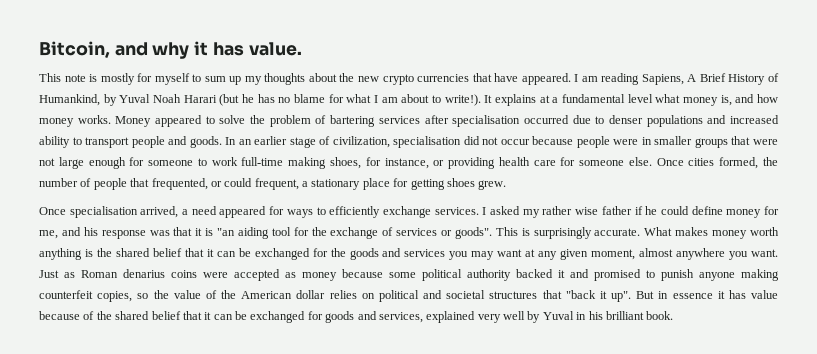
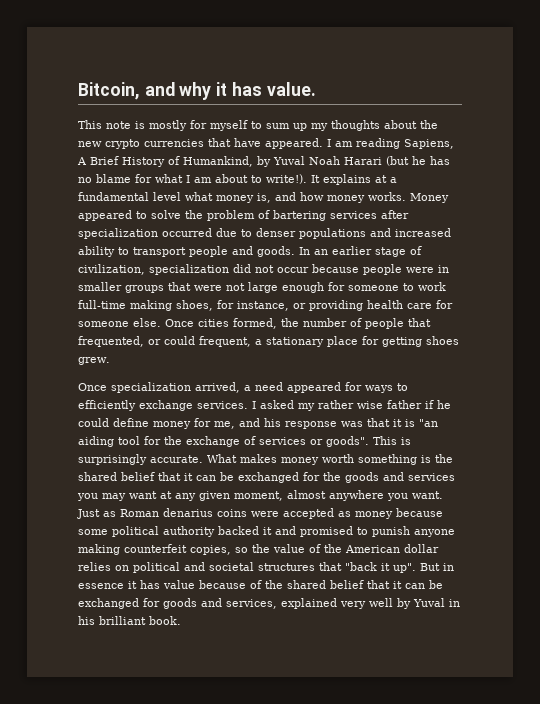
- Money appeared to solve the problem of bartering services after specialisation occurred due to denser populations and increased ability to transport people and goods.
+ Money appeared to solve the problem of bartering services after specialization occurred due to denser populations and increased ability to transport people and goods.
- In an earlier stage of civilization, specialisation did not occur because people were in smaller groups that were not large enough for someone to work full-time making shoes, for instance, or providing health care for someone else.
+ In an earlier stage of civilization, specialization did not occur because people were in smaller groups that were not large enough for someone to work full-time making shoes, for instance, or providing health care for someone else.
- Once specialisation arrived, a need appeared for ways to efficiently exchange services.
+ Once specialization arrived, a need appeared for ways to efficiently exchange services.
- What makes money worth anything is the shared belief that it can be exchanged for the goods and services you may want at any given moment, almost anywhere you want.
+ What makes money worth something is the shared belief that it can be exchanged for the goods and services you may want at any given moment, almost anywhere you want.

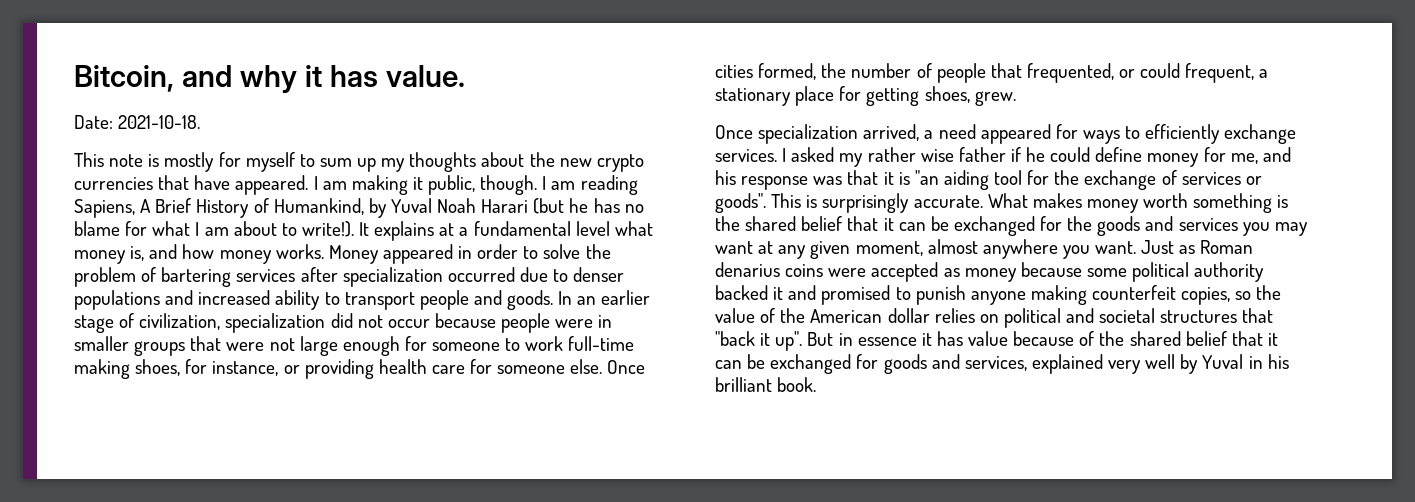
+ Date: 2021-10-18.
- I am reading Sapiens, A Brief History of Humankind, by Yuval Noah Harari (but he has no blame for what I am about to write!).
+ I am making it public, though. I am reading Sapiens, A Brief History of Humankind, by Yuval Noah Harari (but he has no blame for what I am about to write!).
- Money appeared to solve the problem of bartering services after specialization occurred due to denser populations and increased ability to transport people and goods.
+ Money appeared in order to solve the problem of bartering services after specialization occurred due to denser populations and increased ability to transport people and goods.
- Once cities formed, the number of people that frequented, or could frequent, a stationary place for getting shoes grew.
+ Once cities formed, the number of people that frequented, or could frequent, a stationary place for getting shoes, grew.

